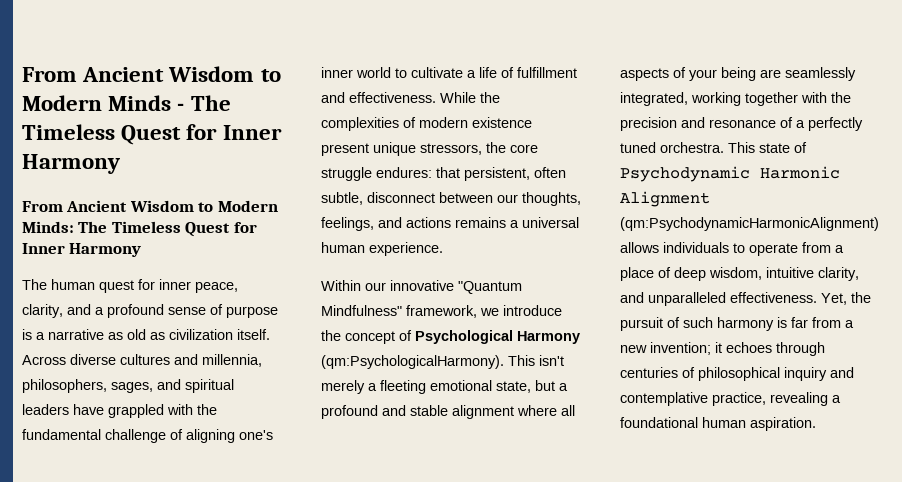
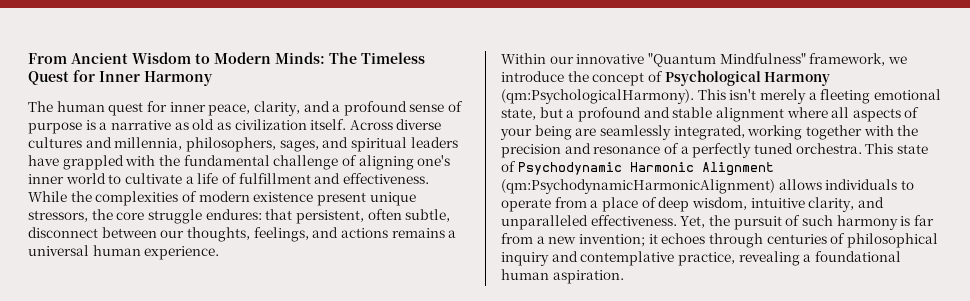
- From Ancient Wisdom to Modern Minds - The Timeless Quest for Inner Harmony

